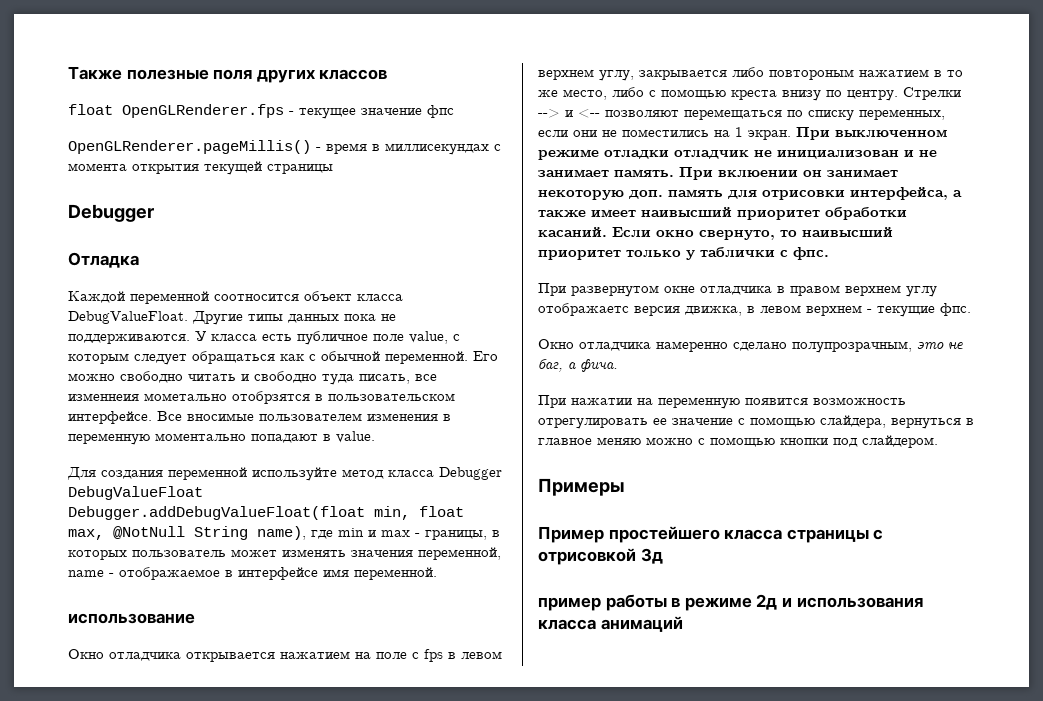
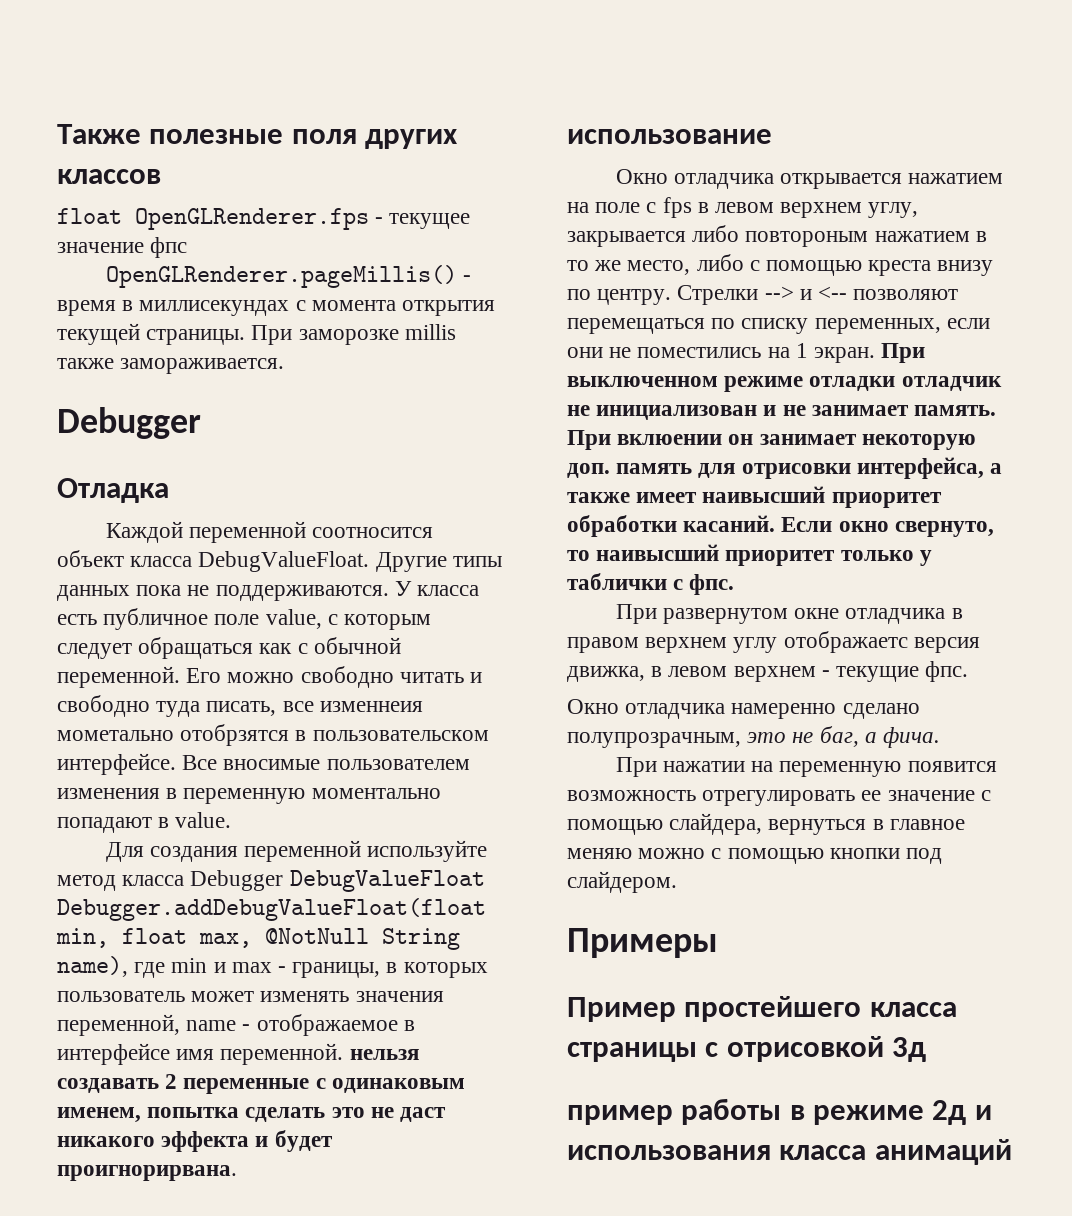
- OpenGLRenderer.pageMillis() - время в миллисекундах с момента открытия текущей страницы
+ OpenGLRenderer.pageMillis() - время в миллисекундах с момента открытия текущей страницы. При заморозке millis также замораживается.
- Для создания переменной используйте метод класса Debugger DebugValueFloat Debugger.addDebugValueFloat(float min, float max, @NotNull String name), где min и max - границы, в которых пользователь может изменять значения переменной, name - отображаемое в интерфейсе имя переменной.
+ Для создания переменной используйте метод класса Debugger DebugValueFloat Debugger.addDebugValueFloat(float min, float max, @NotNull String name), где min и max - границы, в которых пользователь может изменять значения переменной, name - отображаемое в интерфейсе имя переменной. нельзя создавать 2 переменные с одинаковым именем, попытка сделать это не даст никакого эффекта и будет проигнорирвана.

